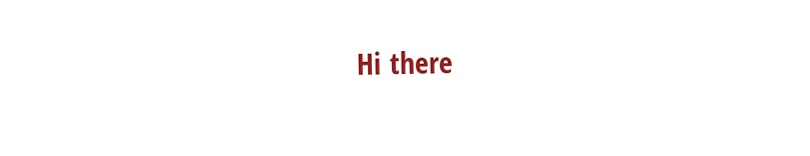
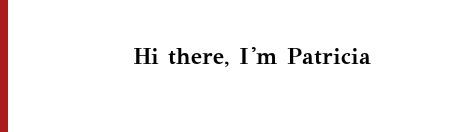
- Hi there
+ Hi there, I'm Patricia

